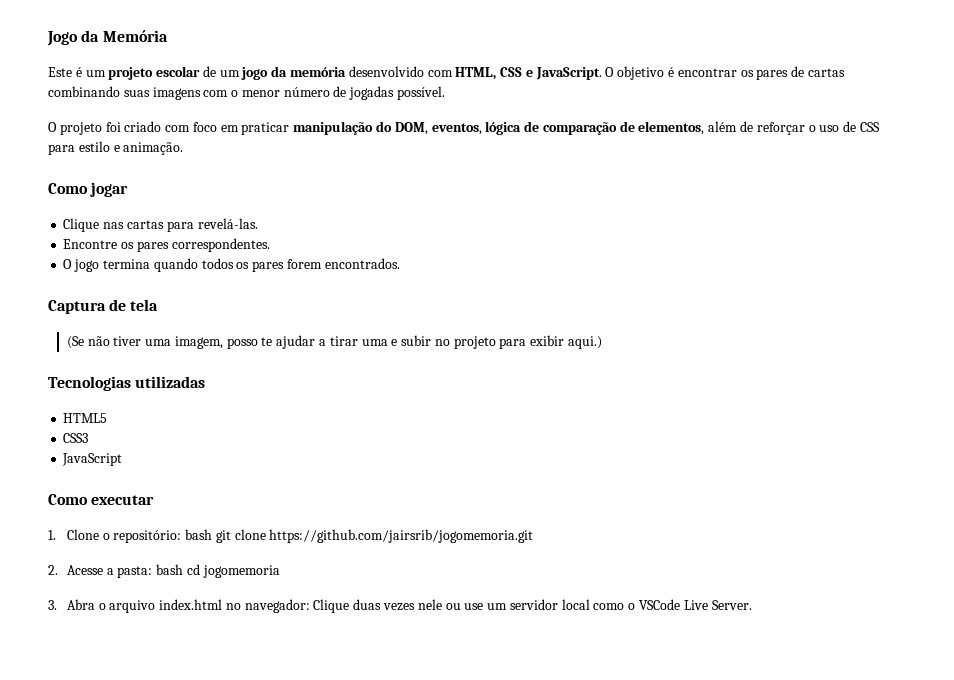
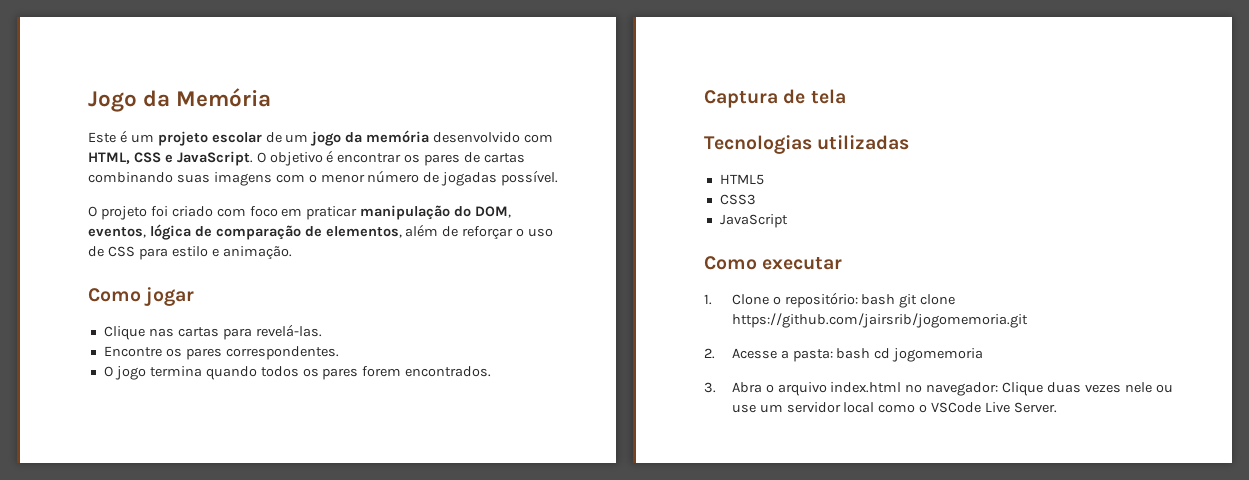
- (Se não tiver uma imagem, posso te ajudar a tirar uma e subir no projeto para exibir aqui.)

